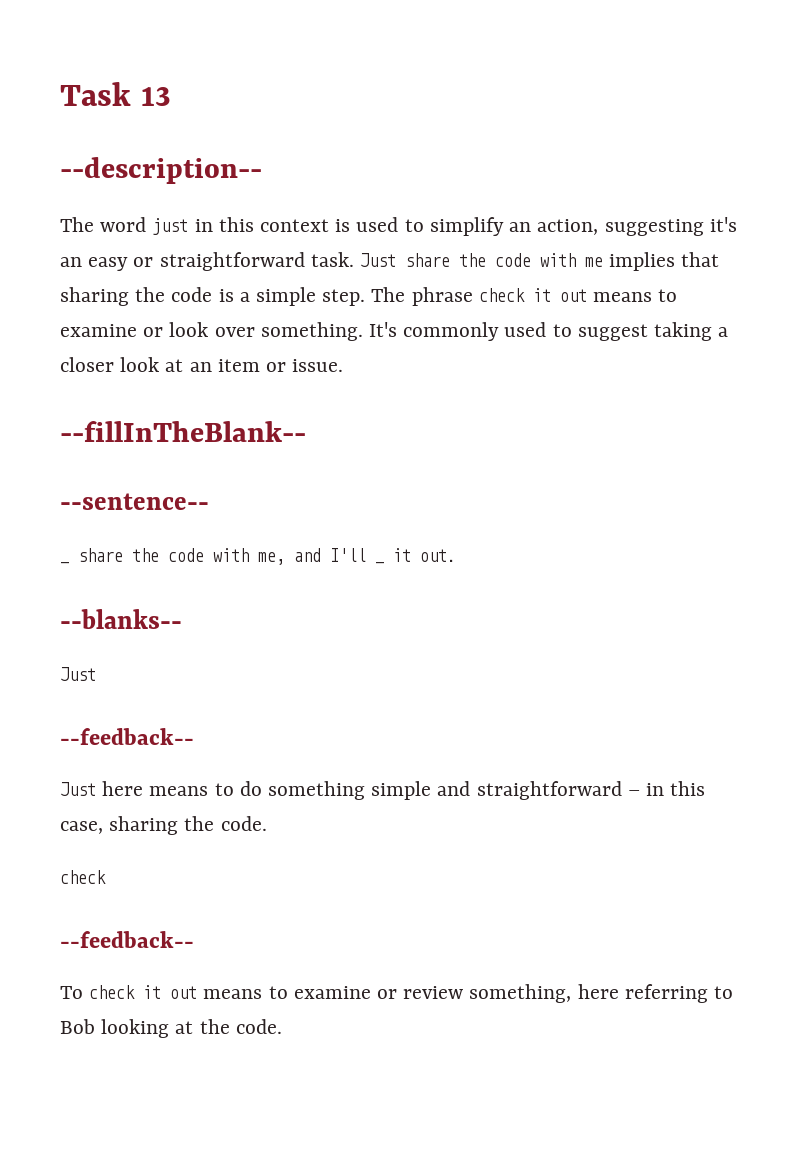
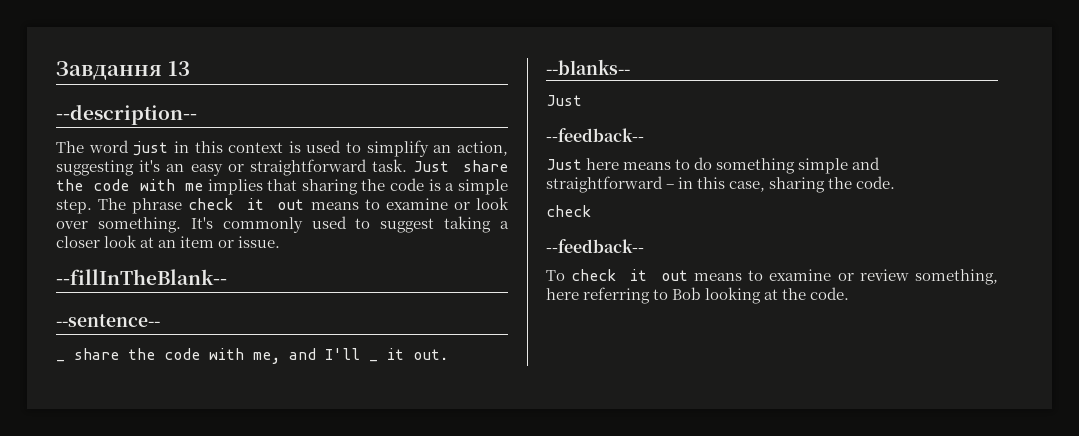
- Task 13
+ Завдання 13

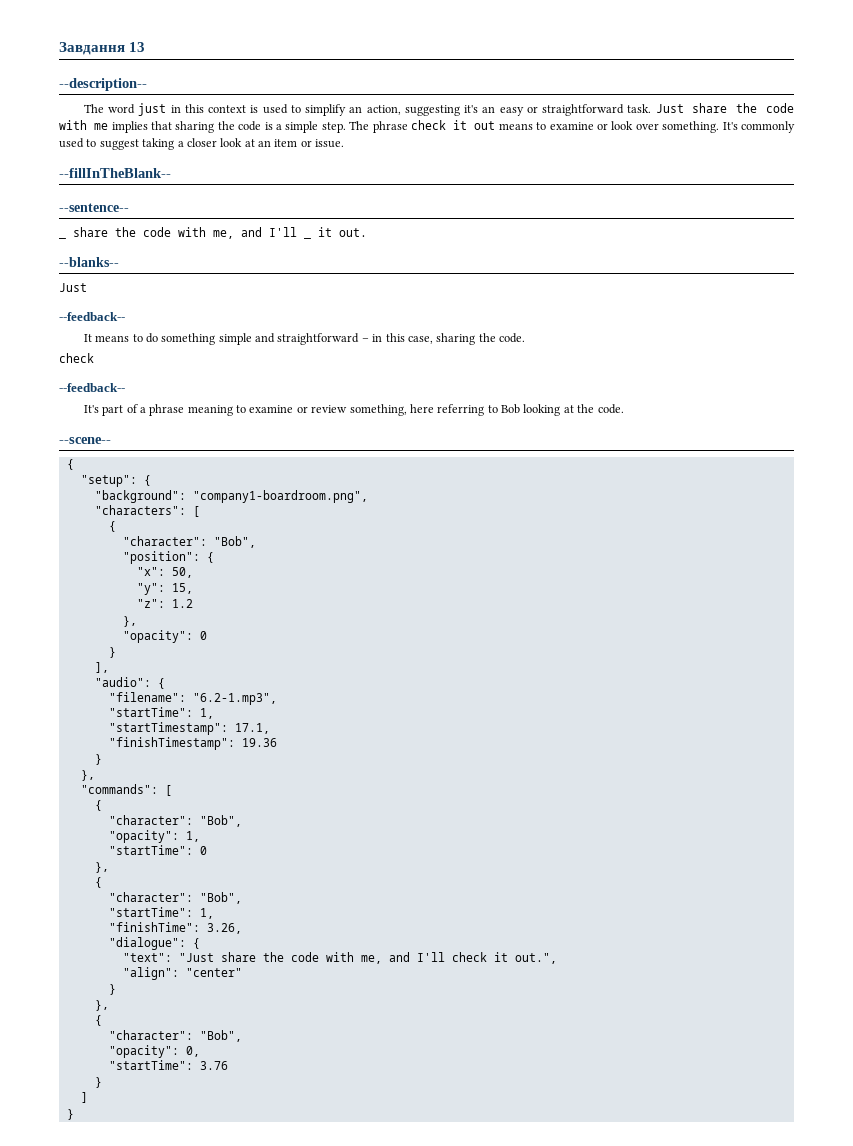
- Just here means to do something simple and straightforward – in this case, sharing the code.
+ It means to do something simple and straightforward – in this case, sharing the code.
- To check it out means to examine or review something, here referring to Bob looking at the code.
+ It's part of a phrase meaning to examine or review something, here referring to Bob looking at the code.
+ --scene--
+ {
+ "setup": {
+ "background": "company1-boardroom.png",
+ "characters": [
+ {
+ "character": "Bob",
+ "position": {
+ "x": 50,
+ "y": 15,
+ "z": 1.2
+ },
+ "opacity": 0
+ }
+ ],
+ "audio": {
+ "filename": "6.2-1.mp3",
+ "startTime": 1,
+ "startTimestamp": 17.1,
+ "finishTimestamp": 19.36
+ }
+ },
+ "commands": [
+ {
+ "character": "Bob",
+ "opacity": 1,
+ "startTime": 0
+ },
+ {
+ "character": "Bob",
+ "startTime": 1,
+ "finishTime": 3.26,
+ "dialogue": {
+ "text": "Just share the code with me, and I'll check it out.",
+ "align": "center"
+ }
+ },
+ {
+ "character": "Bob",
+ "opacity": 0,
+ "startTime": 3.76
+ }
+ ]
+ }

